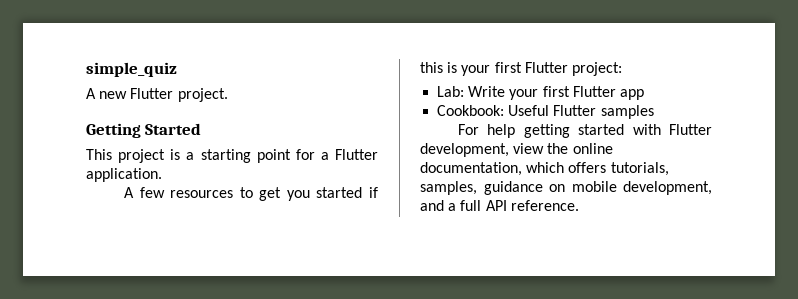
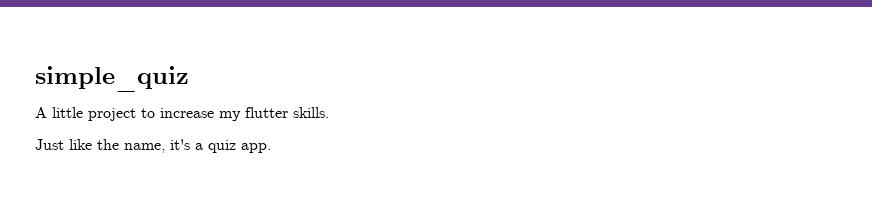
- A new Flutter project.
- Getting Started
- This project is a starting point for a Flutter application.
- A few resources to get you started if this is your first Flutter project:
- Lab: Write your first Flutter app
- Cookbook: Useful Flutter samples
- For help getting started with Flutter development, view the online documentation, which offers tutorials, samples, guidance on mobile development, and a full API reference.
+ A little project to increase my flutter skills.
+ Just like the name, it's a quiz app.

